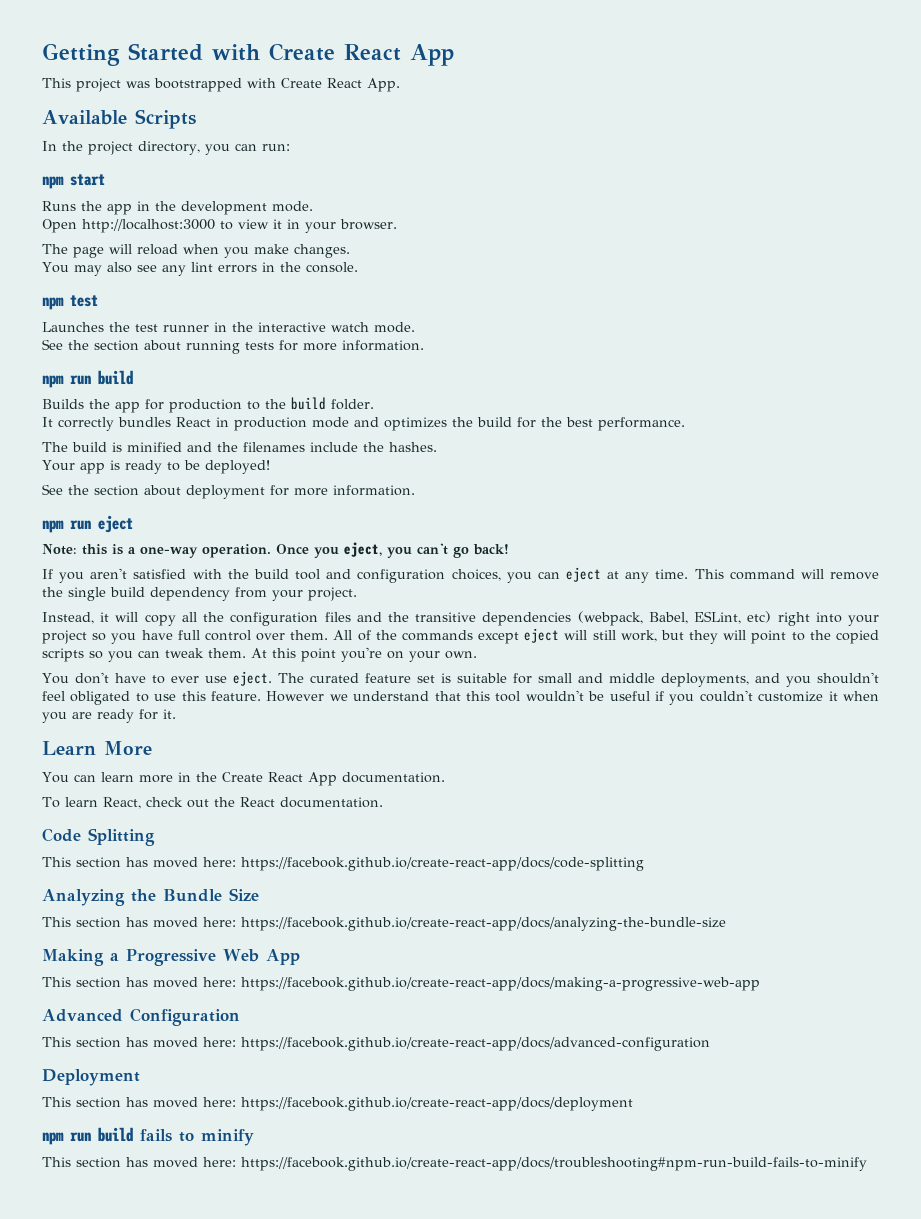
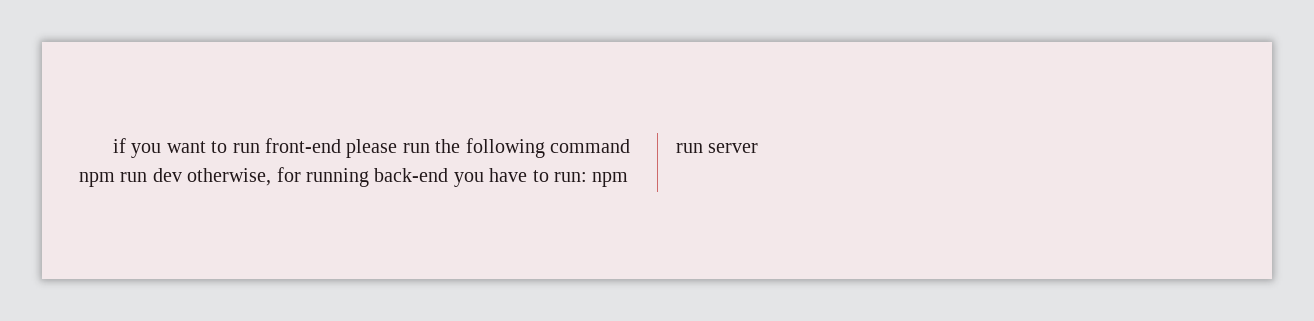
- Getting Started with Create React App
- This project was bootstrapped with Create React App.
- Available Scripts
- In the project directory, you can run:
- npm start
- Runs the app in the development mode.
- Open http://localhost:3000 to view it in your browser.
- The page will reload when you make changes.
- You may also see any lint errors in the console.
- npm test
- Launches the test runner in the interactive watch mode.
- See the section about running tests for more information.
- npm run build
- Builds the app for production to the build folder.
- It correctly bundles React in production mode and optimizes the build for the best performance.
- The build is minified and the filenames include the hashes.
- Your app is ready to be deployed!
- See the section about deployment for more information.
- npm run eject
- Note: this is a one-way operation. Once you eject, you can't go back!
- If you aren't satisfied with the build tool and configuration choices, you can eject at any time. This command will remove the single build dependency from your project.
- Instead, it will copy all the configuration files and the transitive dependencies (webpack, Babel, ESLint, etc) right into your project so you have full control over them. All of the commands except eject will still work, but they will point to the copied scripts so you can tweak them. At this point you're on your own.
- You don't have to ever use eject. The curated feature set is suitable for small and middle deployments, and you shouldn't feel obligated to use this feature. However we understand that this tool wouldn't be useful if you couldn't customize it when you are ready for it.
- Learn More
- You can learn more in the Create React App documentation.
- To learn React, check out the React documentation.
- Code Splitting
- This section has moved here: https://facebook.github.io/create-react-app/docs/code-splitting
- Analyzing the Bundle Size
- This section has moved here: https://facebook.github.io/create-react-app/docs/analyzing-the-bundle-size
- Making a Progressive Web App
- This section has moved here: https://facebook.github.io/create-react-app/docs/making-a-progressive-web-app
- Advanced Configuration
- This section has moved here: https://facebook.github.io/create-react-app/docs/advanced-configuration
- Deployment
- This section has moved here: https://facebook.github.io/create-react-app/docs/deployment
- npm run build fails to minify
- This section has moved here: https://facebook.github.io/create-react-app/docs/troubleshooting#npm-run-build-fails-to-minify
+ if you want to run front-end please run the following command npm run dev otherwise, for running back-end you have to run: npm run server

